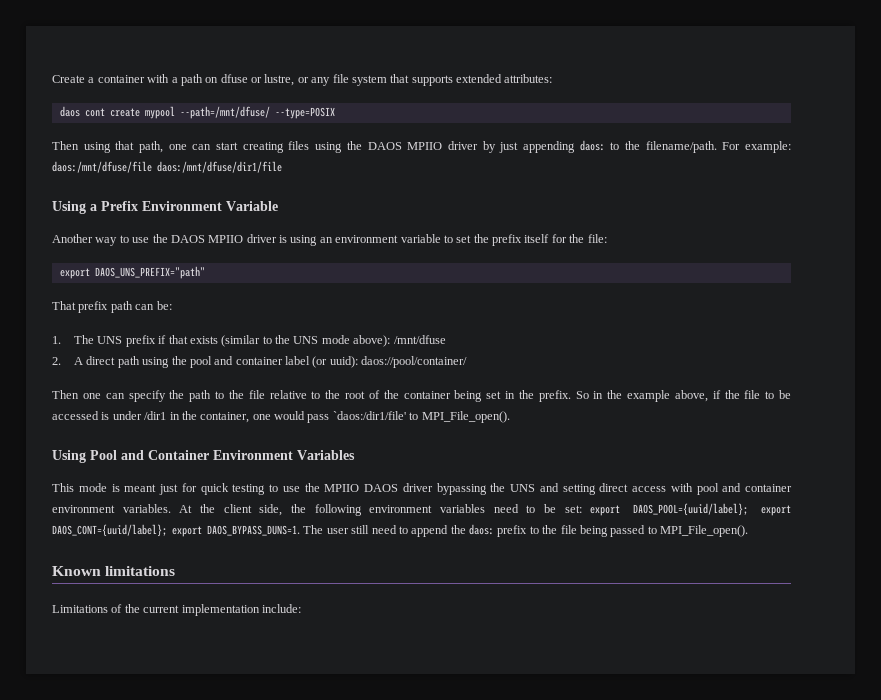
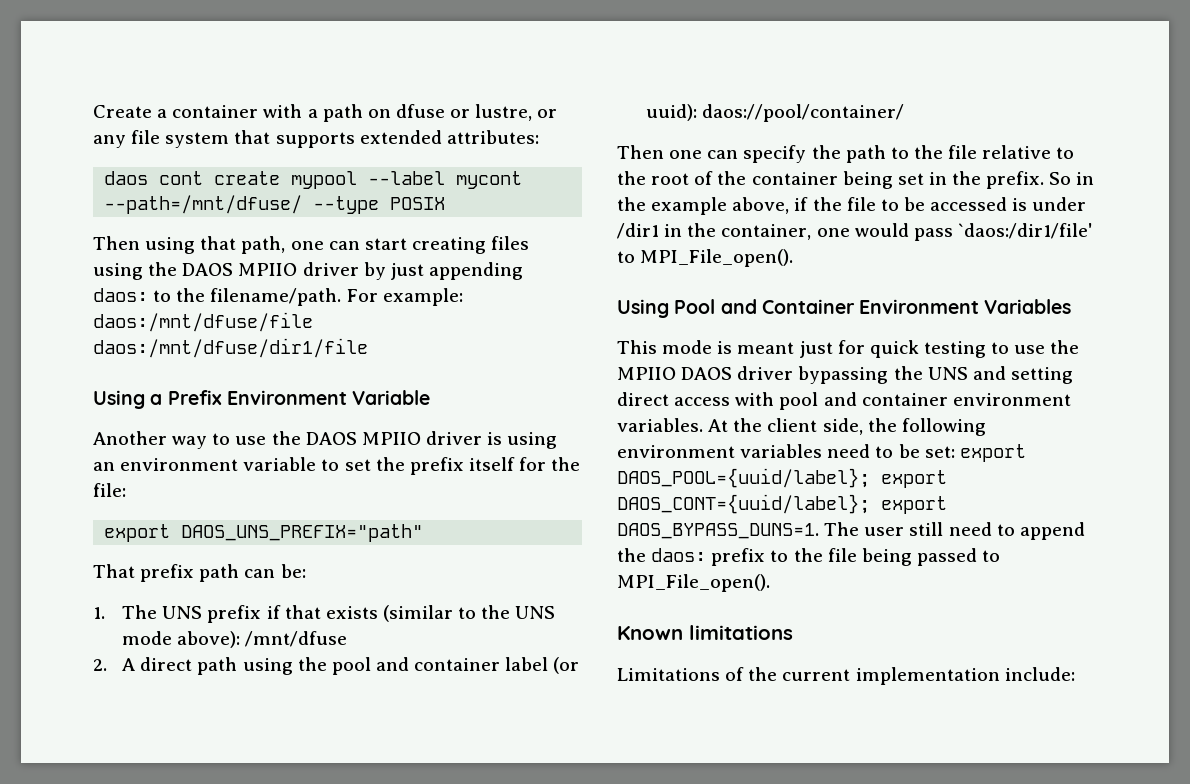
- daos cont create mypool --path=/mnt/dfuse/ --type=POSIX
+ daos cont create mypool --label mycont --path=/mnt/dfuse/ --type POSIX

